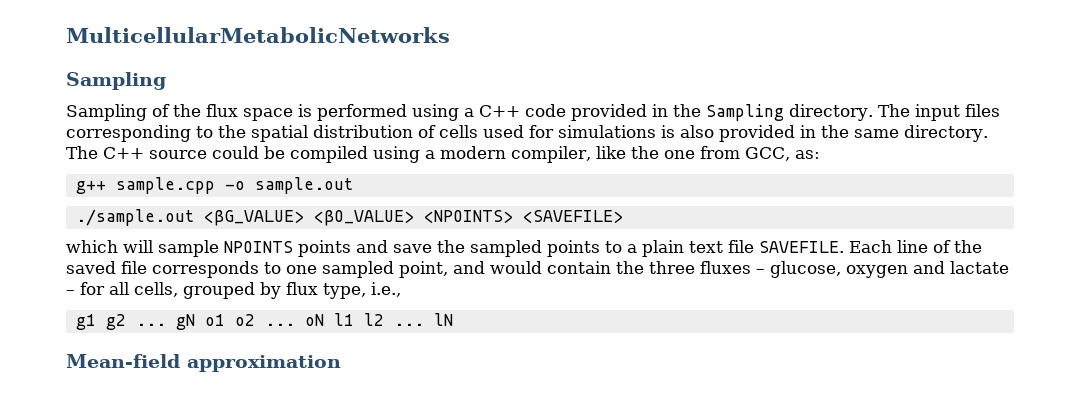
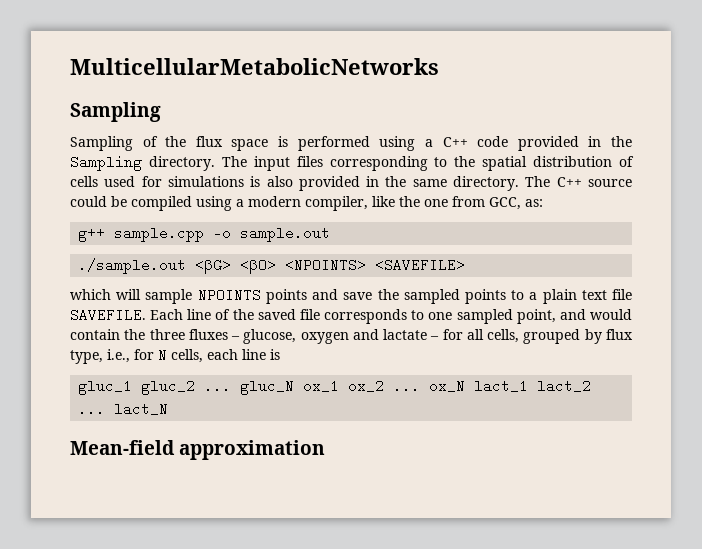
- ./sample.out <βG_VALUE> <βO_VALUE> <NPOINTS> <SAVEFILE>
+ ./sample.out <βG> <βO> <NPOINTS> <SAVEFILE>
- Each line of the saved file corresponds to one sampled point, and would contain the three fluxes – glucose, oxygen and lactate – for all cells, grouped by flux type, i.e.,
- g1 g2 ... gN o1 o2 ... oN l1 l2 ... lN
+ Each line of the saved file corresponds to one sampled point, and would contain the three fluxes – glucose, oxygen and lactate – for all cells, grouped by flux type, i.e., for N cells, each line is
+ gluc_1 gluc_2 ... gluc_N ox_1 ox_2 ... ox_N lact_1 lact_2 ... lact_N

